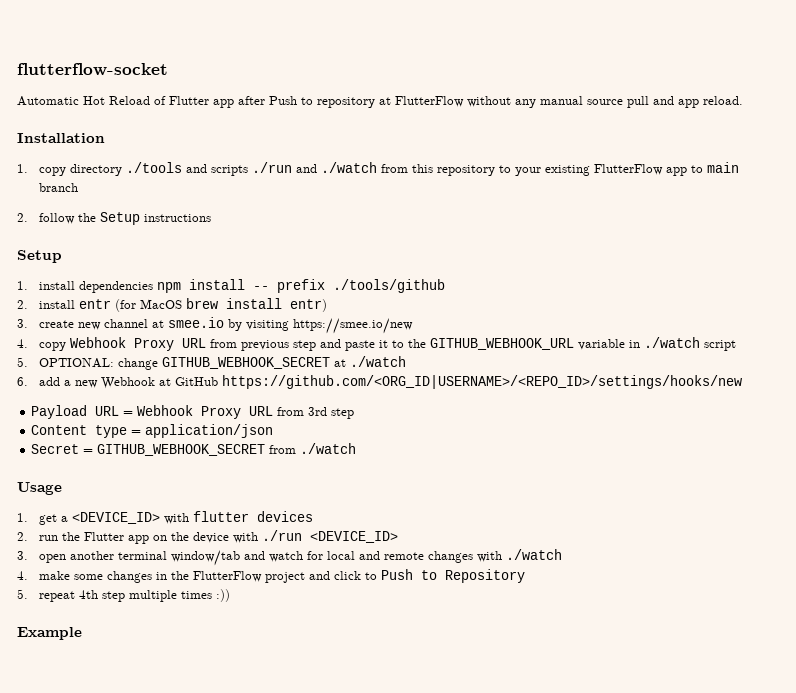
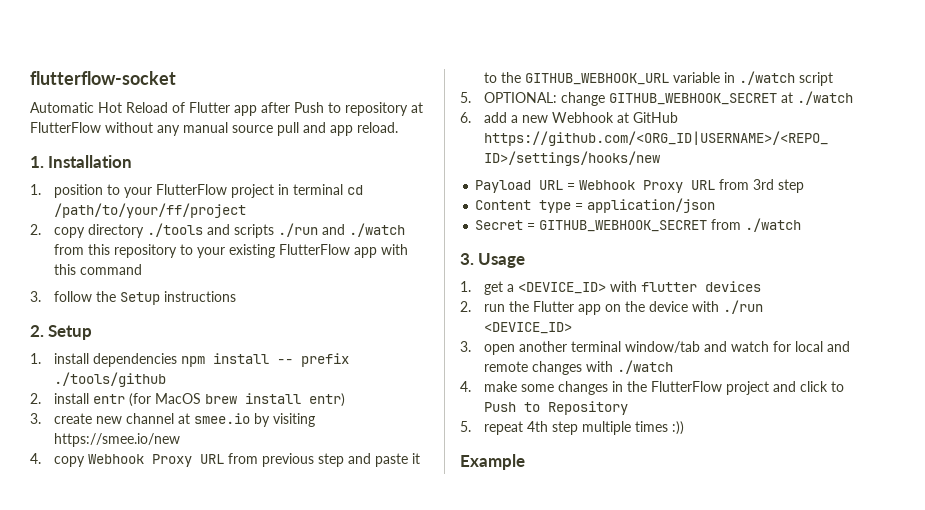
- Installation
+ 1. Installation
- 1. copy directory ./tools and scripts ./run and ./watch from this repository to your existing FlutterFlow app to main branch
- 2. follow the Setup instructions
- Setup
+ 1. position to your FlutterFlow project in terminal cd /path/to/your/ff/project
+ 2. copy directory ./tools and scripts ./run and ./watch from this repository to your existing FlutterFlow app with this command
+ 3. follow the Setup instructions
+ 2. Setup
- Usage
+ 3. Usage

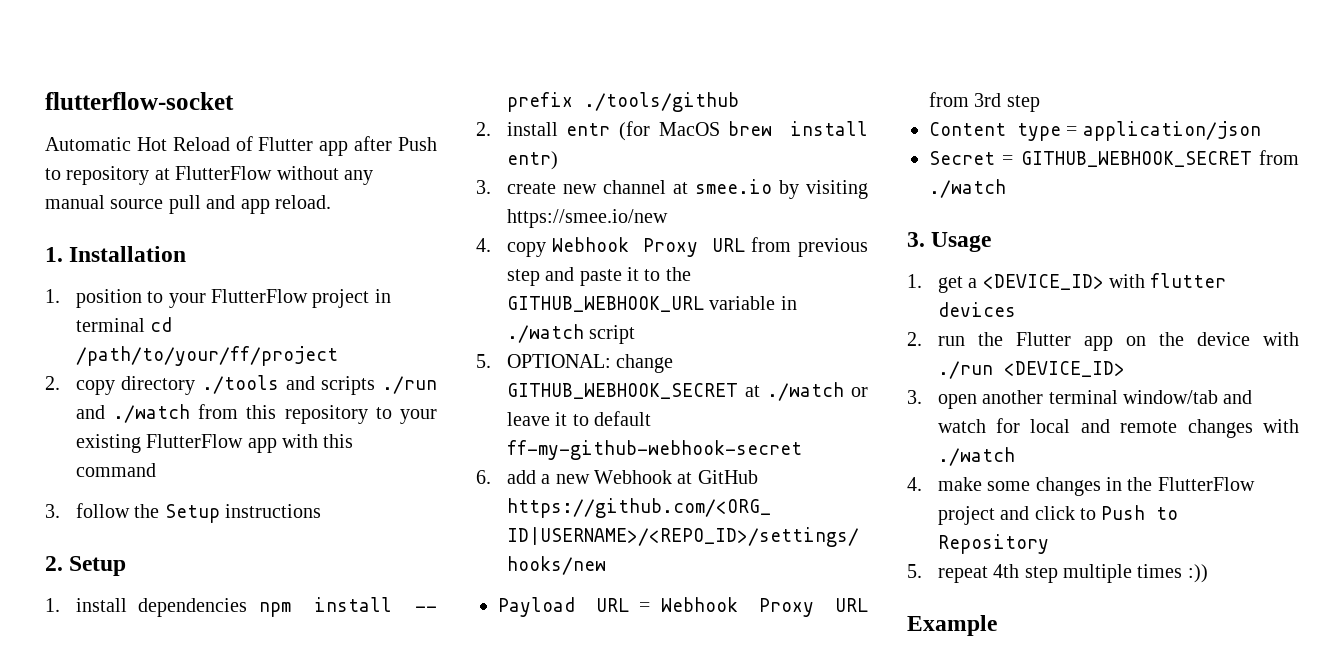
- 5. OPTIONAL: change GITHUB_WEBHOOK_SECRET at ./watch
+ 5. OPTIONAL: change GITHUB_WEBHOOK_SECRET at ./watch or leave it to default ff-my-github-webhook-secret

